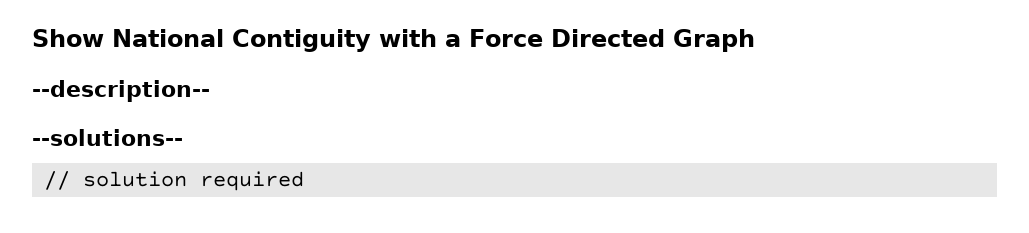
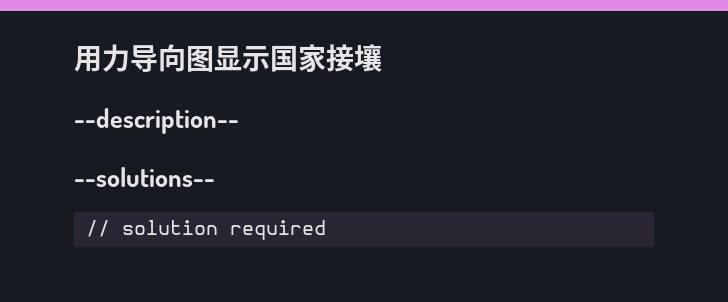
- Show National Contiguity with a Force Directed Graph
+ 用力导向图显示国家接壤

